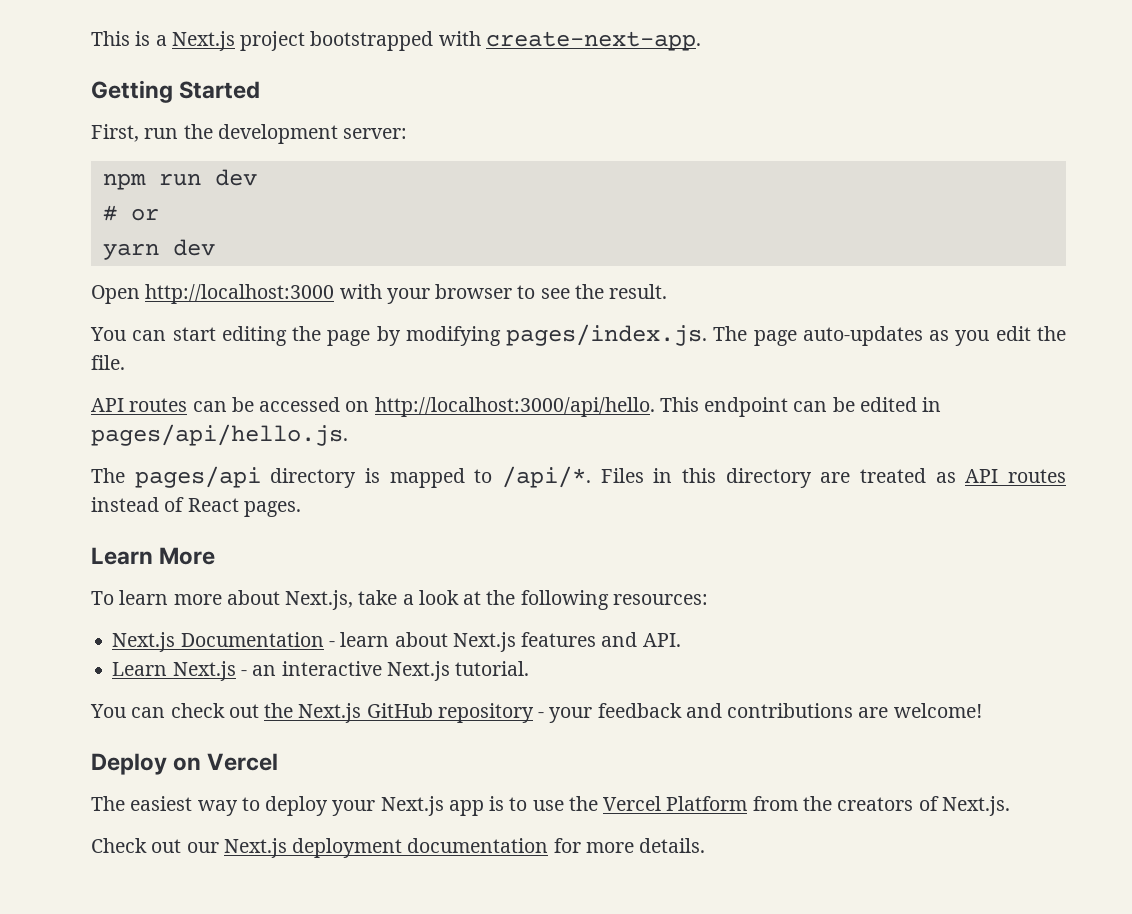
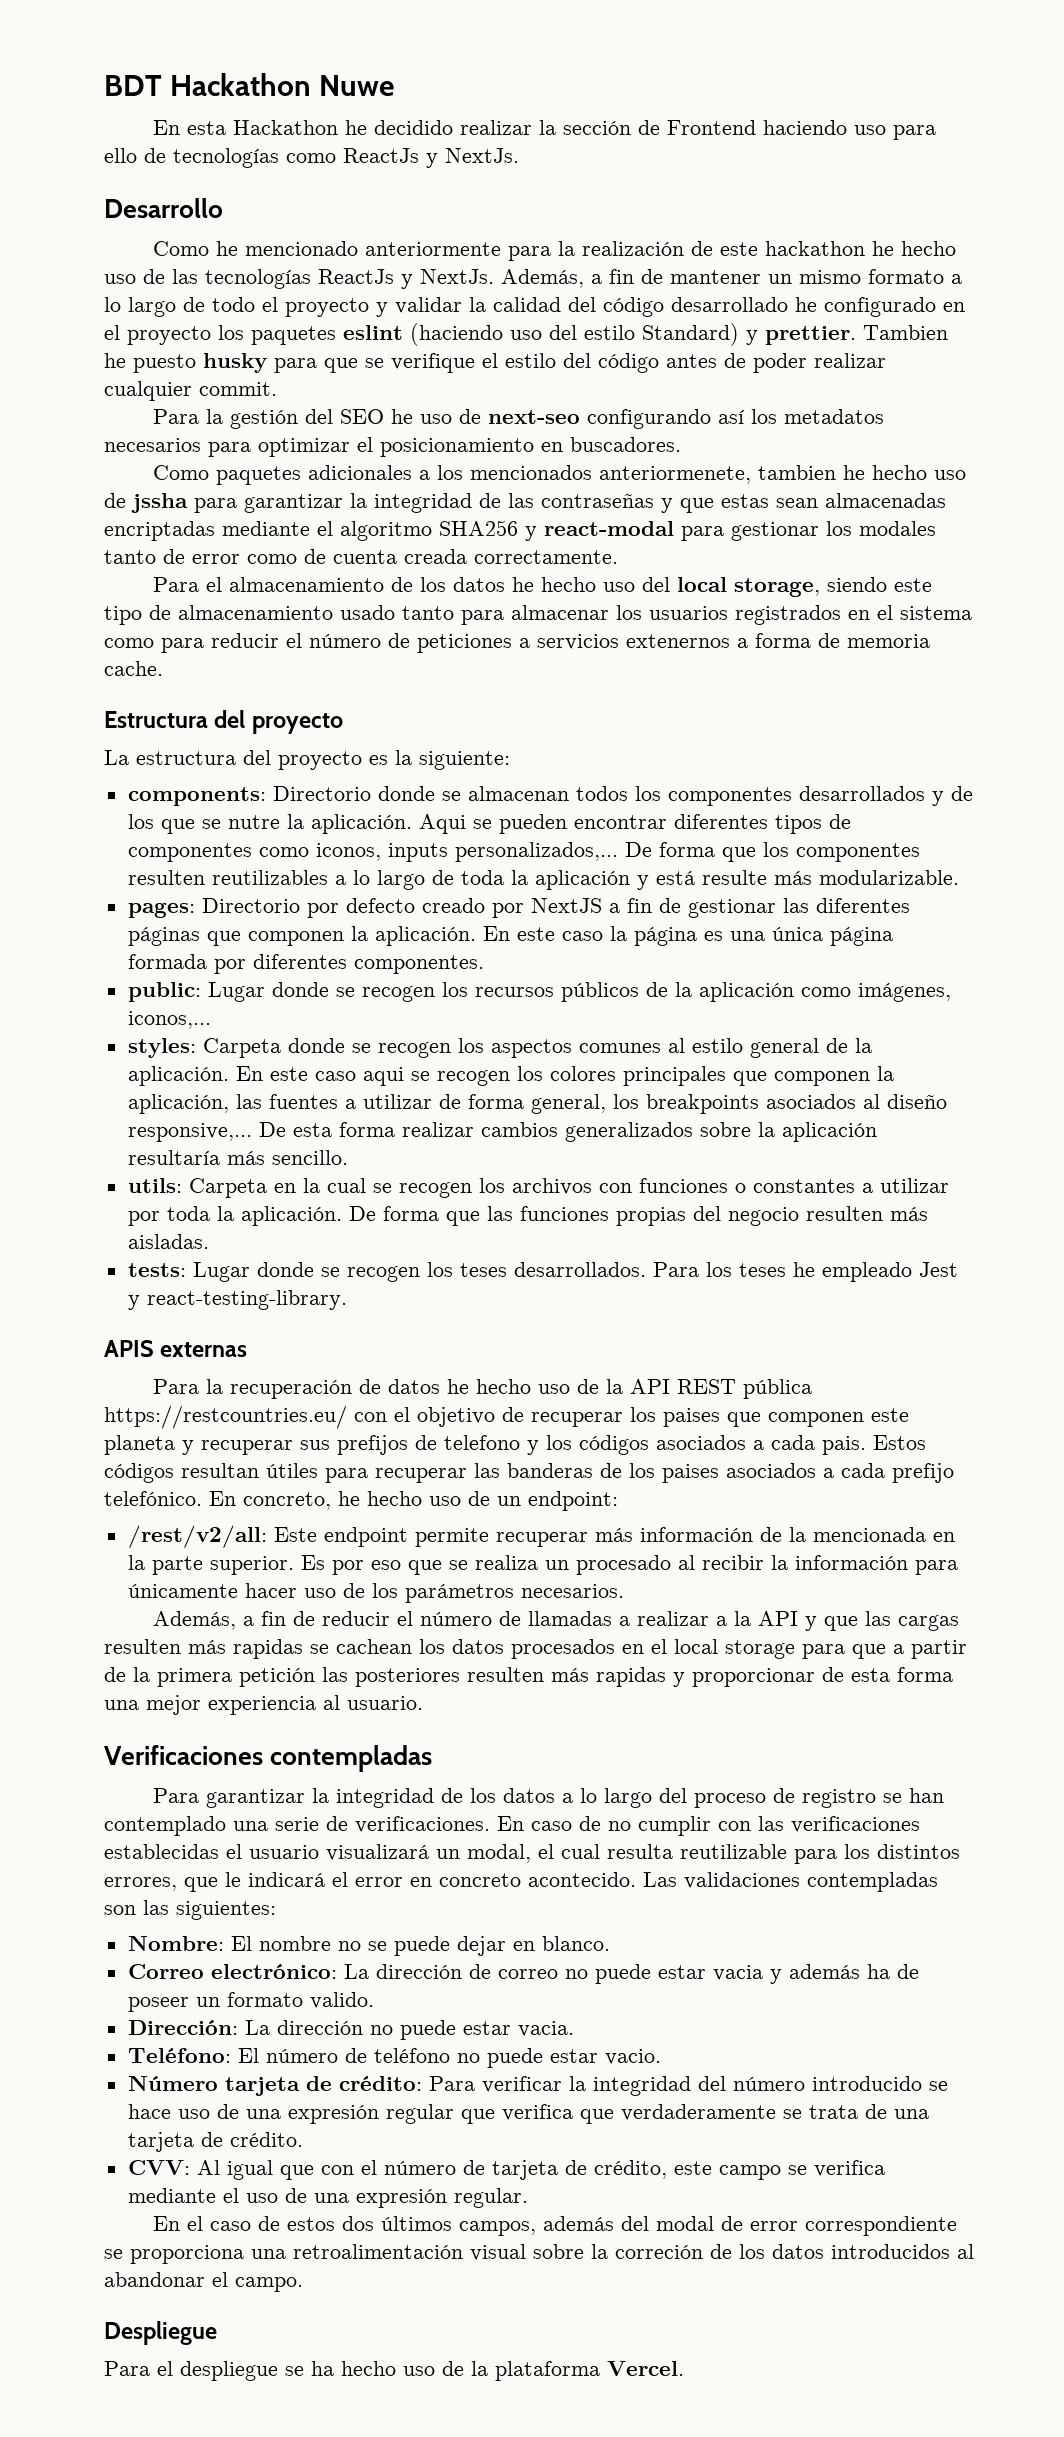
- This is a Next.js project bootstrapped with create-next-app.
- Getting Started
- First, run the development server:
- npm run dev
- # or
- yarn dev
- Open http://localhost:3000 with your browser to see the result.
- You can start editing the page by modifying pages/index.js. The page auto-updates as you edit the file.
- API routes can be accessed on http://localhost:3000/api/hello. This endpoint can be edited in pages/api/hello.js.
- The pages/api directory is mapped to /api/*. Files in this directory are treated as API routes instead of React pages.
- Learn More
- To learn more about Next.js, take a look at the following resources:
- Next.js Documentation - learn about Next.js features and API.
- Learn Next.js - an interactive Next.js tutorial.
- You can check out the Next.js GitHub repository - your feedback and contributions are welcome!
- Deploy on Vercel
- The easiest way to deploy your Next.js app is to use the Vercel Platform from the creators of Next.js.
- Check out our Next.js deployment documentation for more details.
+ BDT Hackathon Nuwe
+ En esta Hackathon he decidido realizar la sección de Frontend haciendo uso para ello de tecnologías como ReactJs y NextJs.
+ Desarrollo
+ Como he mencionado anteriormente para la realización de este hackathon he hecho uso de las tecnologías ReactJs y NextJs. Además, a fin de mantener un mismo formato a lo largo de todo el proyecto y validar la calidad del código desarrollado he configurado en el proyecto los paquetes eslint (haciendo uso del estilo Standard) y prettier. Tambien he puesto husky para que se verifique el estilo del código antes de poder realizar cualquier commit.
+ Para la gestión del SEO he uso de next-seo configurando así los metadatos necesarios para optimizar el posicionamiento en buscadores.
+ Como paquetes adicionales a los mencionados anteriormenete, tambien he hecho uso de jssha para garantizar la integridad de las contraseñas y que estas sean almacenadas encriptadas mediante el algoritmo SHA256 y react-modal para gestionar los modales tanto de error como de cuenta creada correctamente.
+ Para el almacenamiento de los datos he hecho uso del local storage, siendo este tipo de almacenamiento usado tanto para almacenar los usuarios registrados en el sistema como para reducir el número de peticiones a servicios extenernos a forma de memoria cache.
+ Estructura del proyecto
+ La estructura del proyecto es la siguiente:
+ components: Directorio donde se almacenan todos los componentes desarrollados y de los que se nutre la aplicación. Aqui se pueden encontrar diferentes tipos de componentes como iconos, inputs personalizados,... De forma que los componentes resulten reutilizables a lo largo de toda la aplicación y está resulte más modularizable.
+ pages: Directorio por defecto creado por NextJS a fin de gestionar las diferentes páginas que componen la aplicación. En este caso la página es una única página formada por diferentes componentes.
+ public: Lugar donde se recogen los recursos públicos de la aplicación como imágenes, iconos,...
+ styles: Carpeta donde se recogen los aspectos comunes al estilo general de la aplicación. En este caso aqui se recogen los colores principales que componen la aplicación, las fuentes a utilizar de forma general, los breakpoints asociados al diseño responsive,... De esta forma realizar cambios generalizados sobre la aplicación resultaría más sencillo.
+ utils: Carpeta en la cual se recogen los archivos con funciones o constantes a utilizar por toda la aplicación. De forma que las funciones propias del negocio resulten más aisladas.
+ tests: Lugar donde se recogen los teses desarrollados. Para los teses he empleado Jest y react-testing-library.
+ APIS externas
+ Para la recuperación de datos he hecho uso de la API REST pública https://restcountries.eu/ con el objetivo de recuperar los paises que componen este planeta y recuperar sus prefijos de telefono y los códigos asociados a cada pais. Estos códigos resultan útiles para recuperar las banderas de los paises asociados a cada prefijo telefónico. En concreto, he hecho uso de un endpoint:
+ /rest/v2/all: Este endpoint permite recuperar más información de la mencionada en la parte superior. Es por eso que se realiza un procesado al recibir la información para únicamente hacer uso de los parámetros necesarios.
+ Además, a fin de reducir el número de llamadas a realizar a la API y que las cargas resulten más rapidas se cachean los datos procesados en el local storage para que a partir de la primera petición las posteriores resulten más rapidas y proporcionar de esta forma una mejor experiencia al usuario.
+ Verificaciones contempladas
+ Para garantizar la integridad de los datos a lo largo del proceso de registro se han contemplado una serie de verificaciones. En caso de no cumplir con las verificaciones establecidas el usuario visualizará un modal, el cual resulta reutilizable para los distintos errores, que le indicará el error en concreto acontecido. Las validaciones contempladas son las siguientes:
+ Nombre: El nombre no se puede dejar en blanco.
+ Correo electrónico: La dirección de correo no puede estar vacia y además ha de poseer un formato valido.
+ Dirección: La dirección no puede estar vacia.
+ Teléfono: El número de teléfono no puede estar vacio.
+ Número tarjeta de crédito: Para verificar la integridad del número introducido se hace uso de una expresión regular que verifica que verdaderamente se trata de una tarjeta de crédito.
+ CVV: Al igual que con el número de tarjeta de crédito, este campo se verifica mediante el uso de una expresión regular.
+ En el caso de estos dos últimos campos, además del modal de error correspondiente se proporciona una retroalimentación visual sobre la correción de los datos introducidos al abandonar el campo.
+ Despliegue
+ Para el despliegue se ha hecho uso de la plataforma Vercel.

